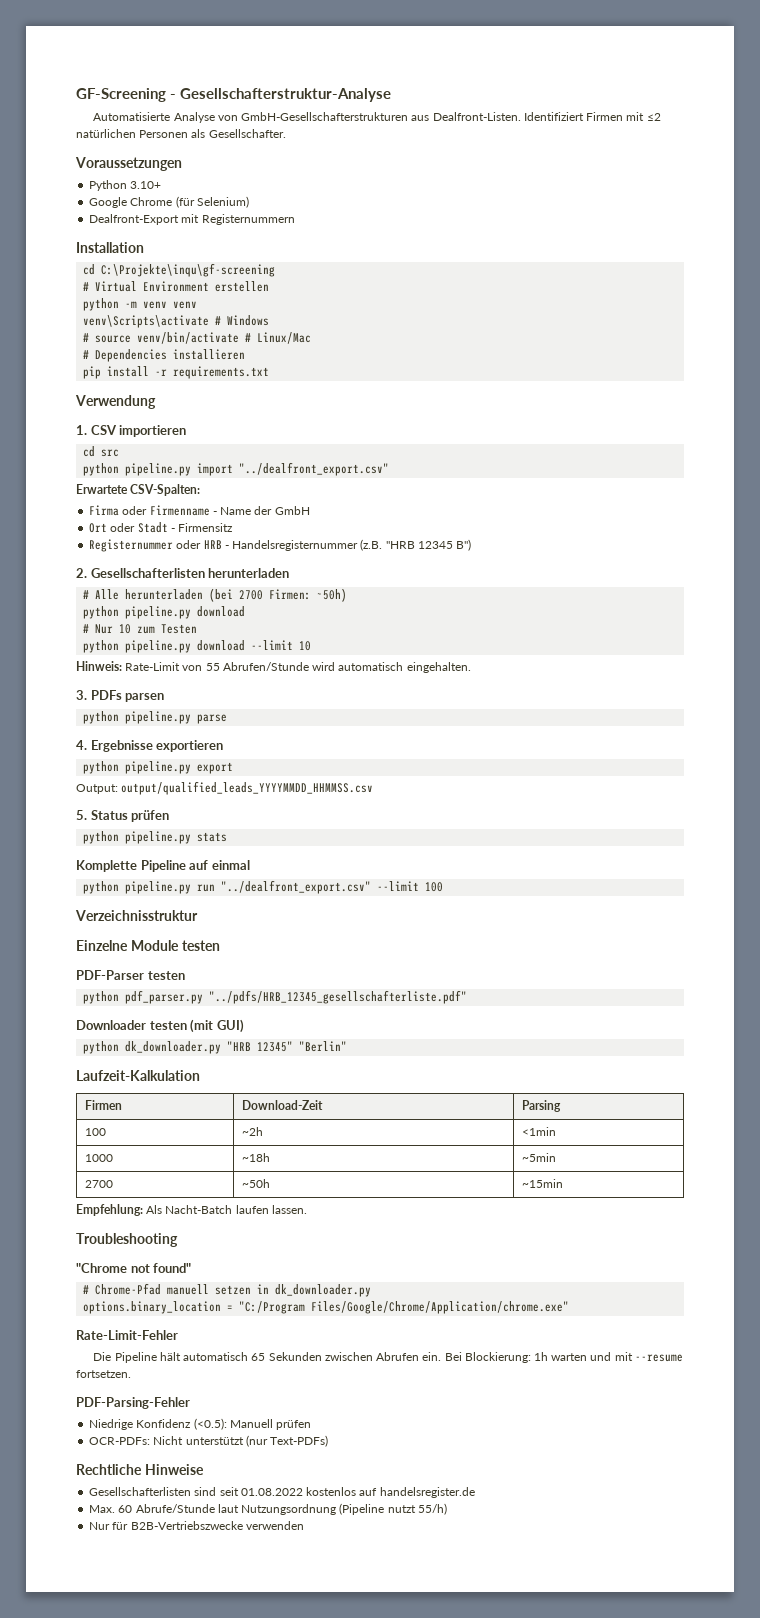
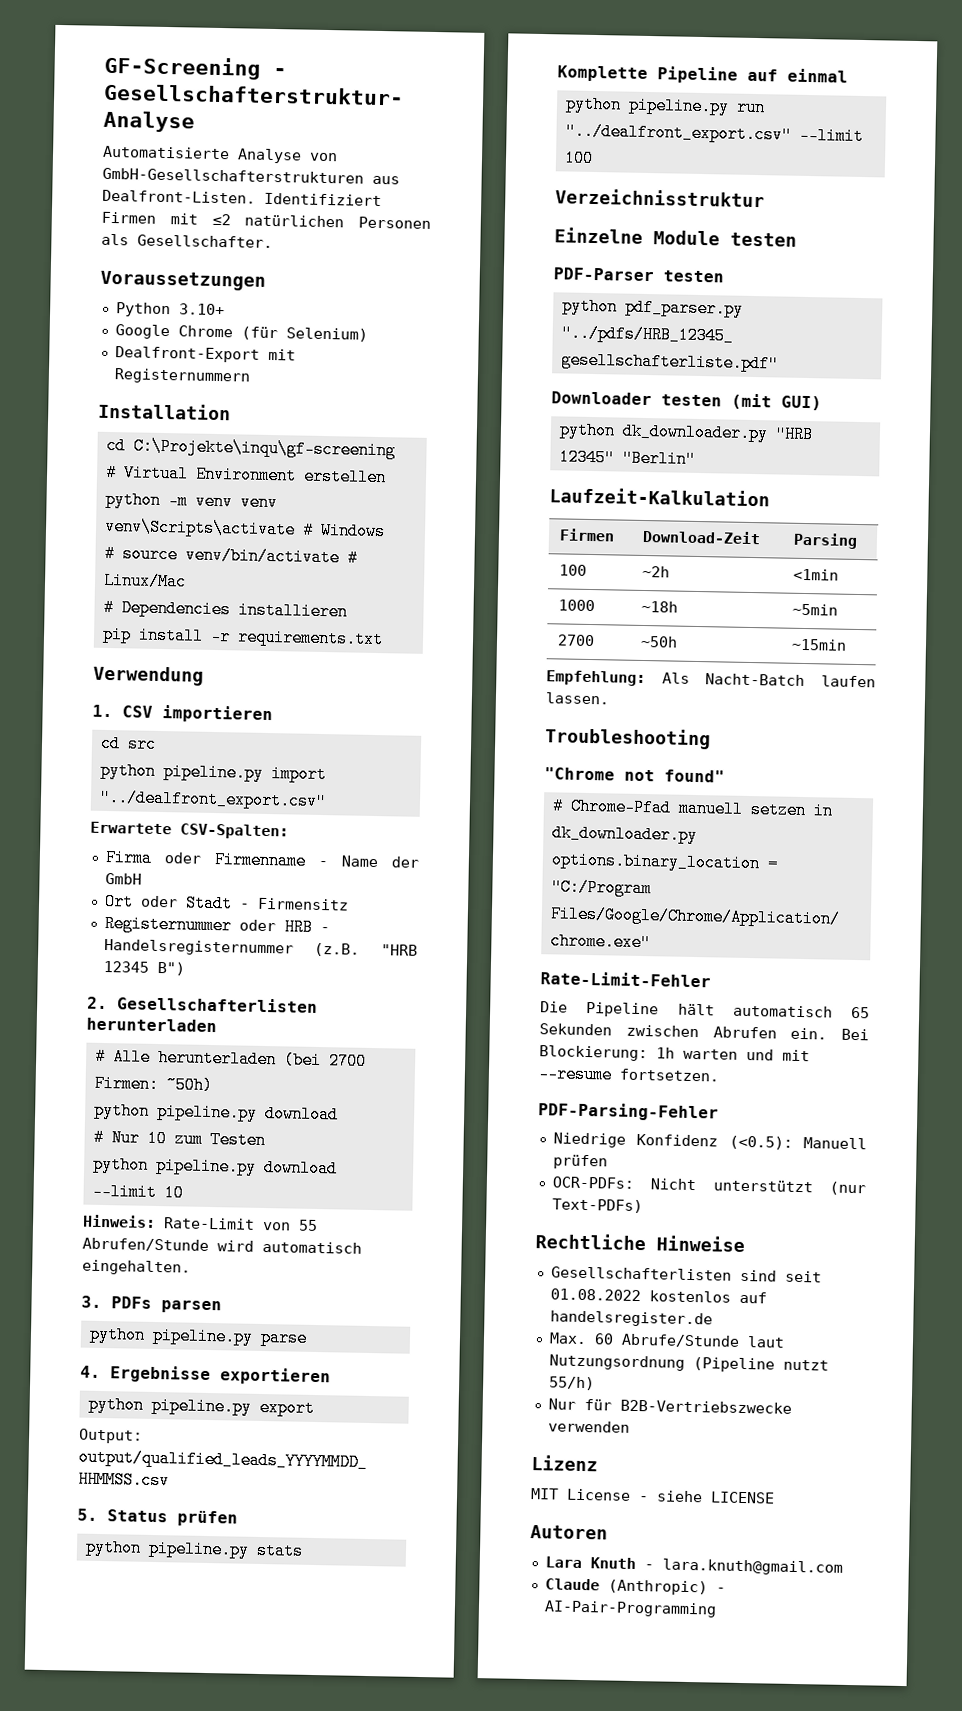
+ Lizenz
+ MIT License - siehe LICENSE
+ Autoren
+ Lara Knuth - lara.knuth@gmail.com
+ Claude (Anthropic) - AI-Pair-Programming

